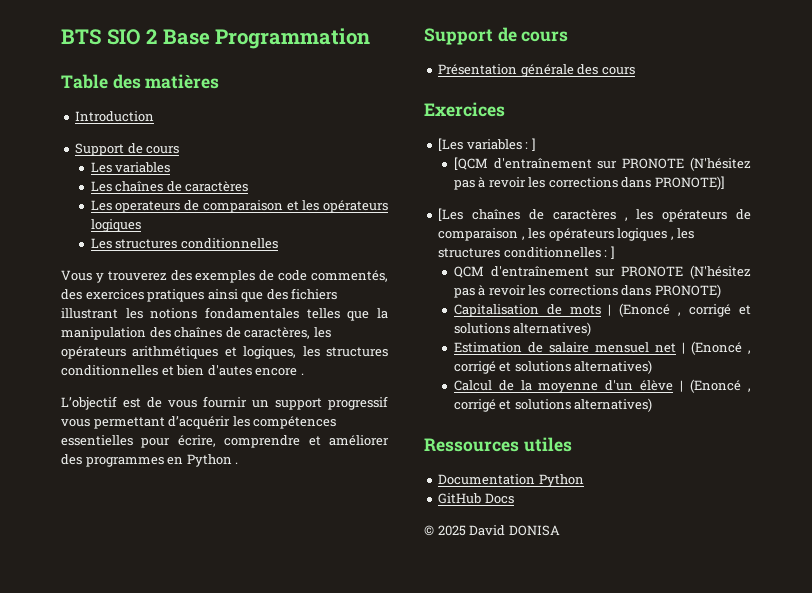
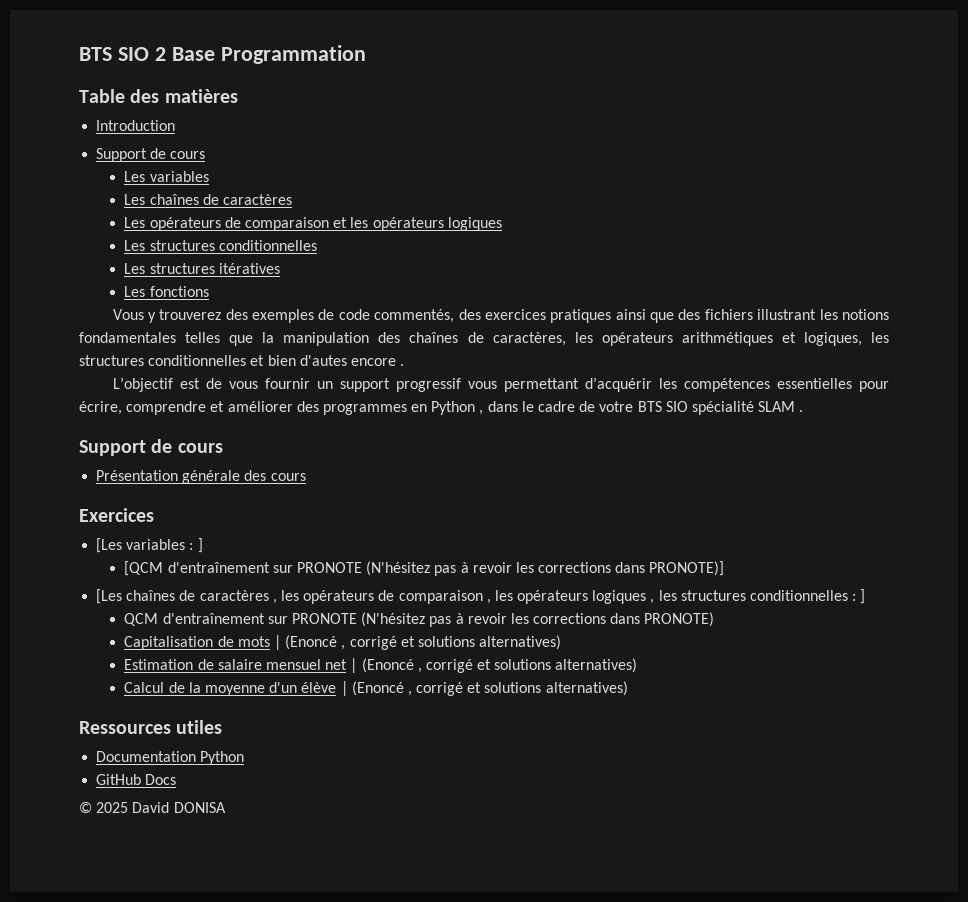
- Les operateurs de comparaison et les opérateurs logiques
+ Les opérateurs de comparaison et les opérateurs logiques
+ Les structures itératives
+ Les fonctions
- L’objectif est de vous fournir un support progressif vous permettant d’acquérir les compétences essentielles pour écrire, comprendre et améliorer des programmes en Python .
+ L’objectif est de vous fournir un support progressif vous permettant d’acquérir les compétences essentielles pour écrire, comprendre et améliorer des programmes en Python , dans le cadre de votre BTS SIO spécialité SLAM .

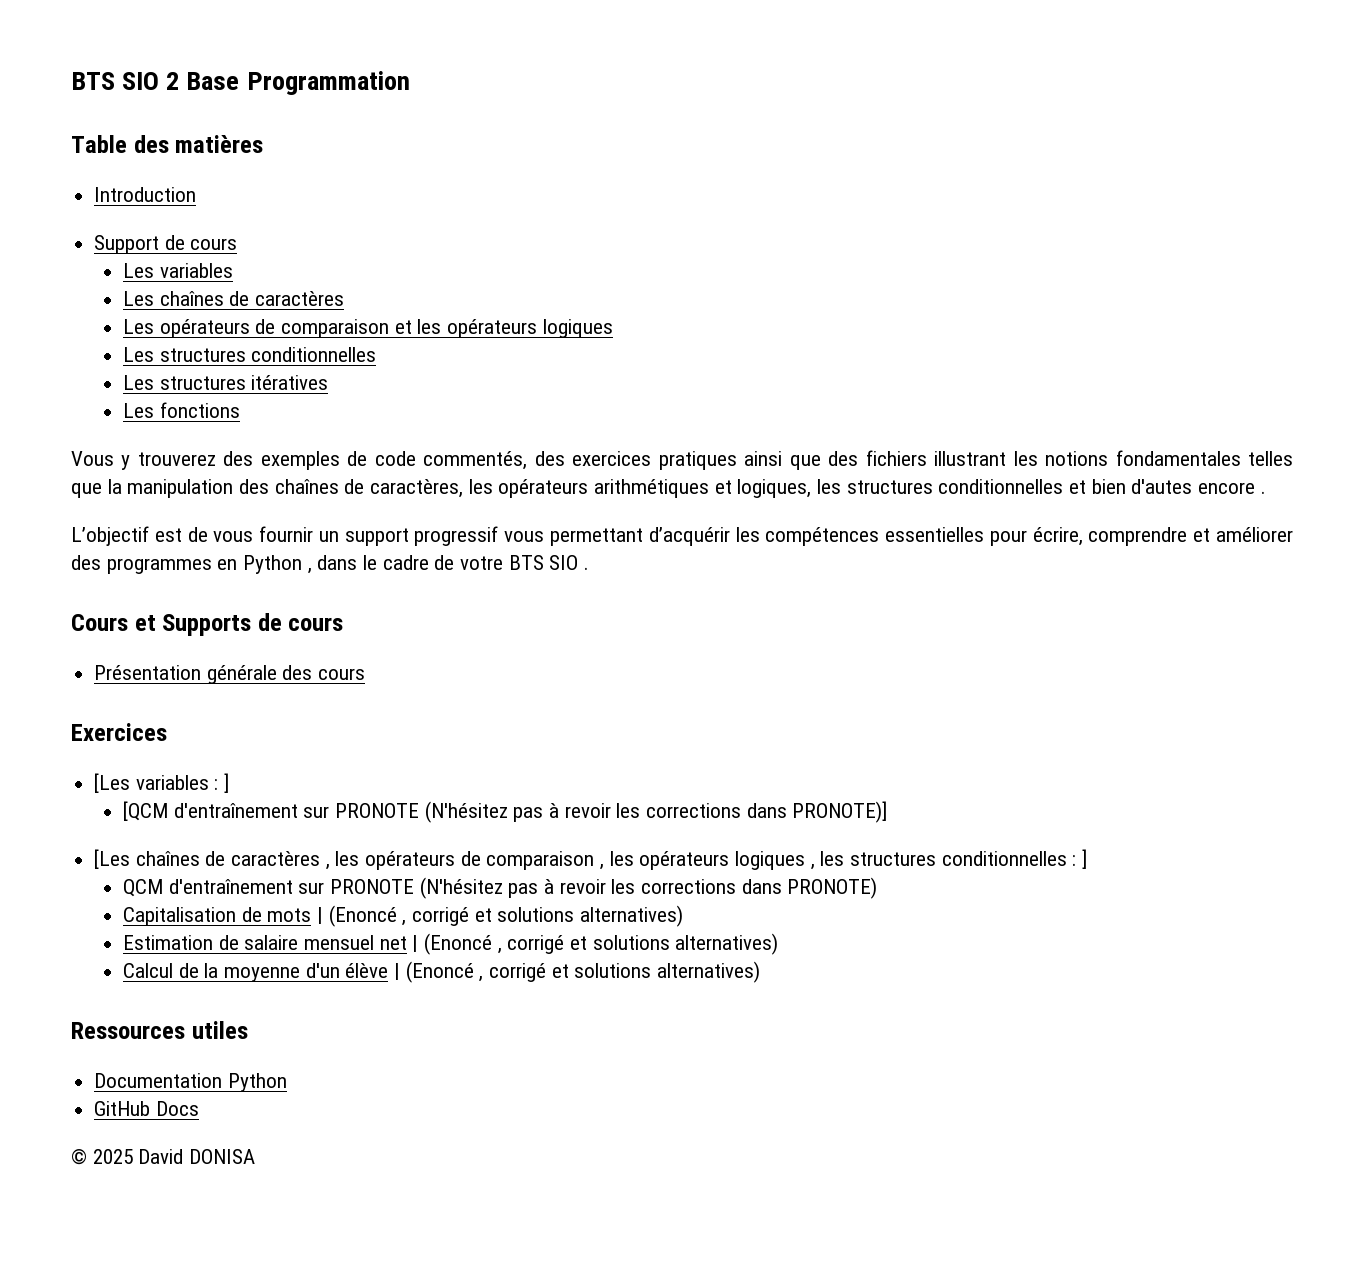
- L’objectif est de vous fournir un support progressif vous permettant d’acquérir les compétences essentielles pour écrire, comprendre et améliorer des programmes en Python , dans le cadre de votre BTS SIO spécialité SLAM .
- Support de cours
+ L’objectif est de vous fournir un support progressif vous permettant d’acquérir les compétences essentielles pour écrire, comprendre et améliorer des programmes en Python , dans le cadre de votre BTS SIO .
+ Cours et Supports de cours

